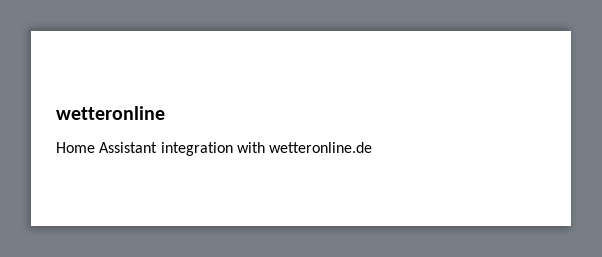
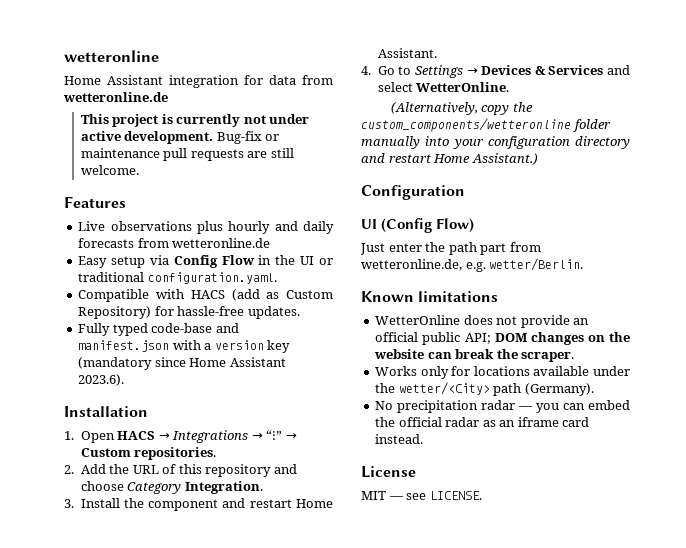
- Home Assistant integration with wetteronline.de
+ Home Assistant integration for data from wetteronline.de
+ This project is currently not under active development. Bug‑fix or maintenance pull requests are still welcome.
+ Features
+ Live observations plus hourly and daily forecasts from wetteronline.de
+ Easy setup via Config Flow in the UI or traditional configuration.yaml.
+ Compatible with HACS (add as Custom Repository) for hassle‑free updates.
+ Fully typed code‑base and manifest.json with a version key (mandatory since Home Assistant 2023.6).
+ Installation
+ 1. Open HACS → Integrations → “⁝” → Custom repositories.
+ 2. Add the URL of this repository and choose Category Integration.
+ 3. Install the component and restart Home Assistant.
+ 4. Go to Settings → Devices & Services and select WetterOnline.
+ (Alternatively, copy the custom_components/wetteronline folder manually into your configuration directory and restart Home Assistant.)
+ Configuration
+ UI (Config Flow)
+ Just enter the path part from wetteronline.de, e.g. wetter/Berlin.
+ Known limitations
+ WetterOnline does not provide an official public API; DOM changes on the website can break the scraper.
+ Works only for locations available under the wetter/<City> path (Germany).
+ No precipitation radar — you can embed the official radar as an iframe card instead.
+ License
+ MIT — see LICENSE.

